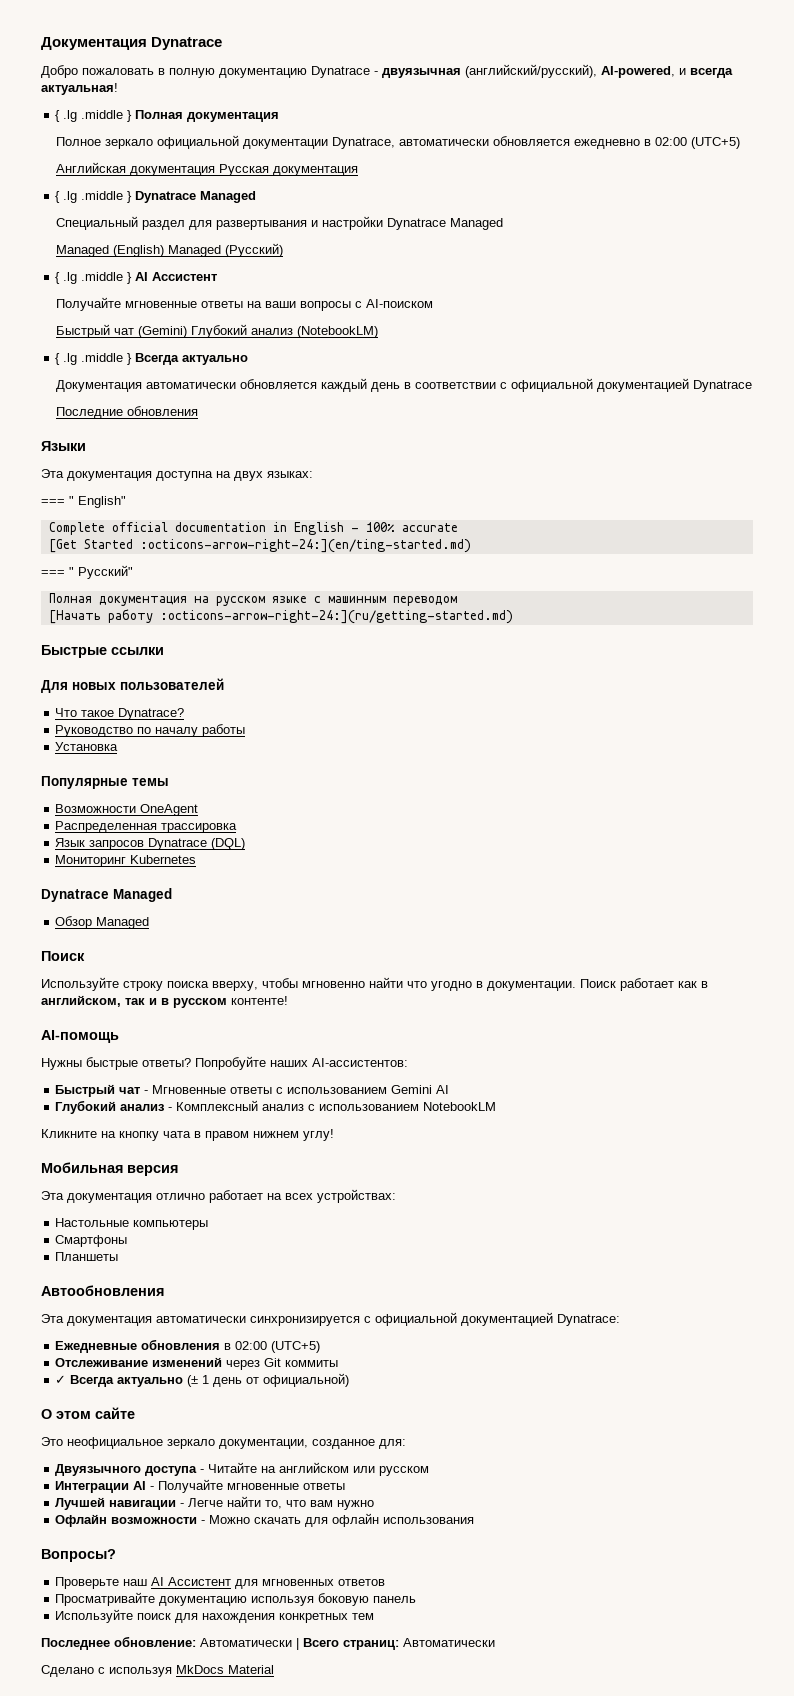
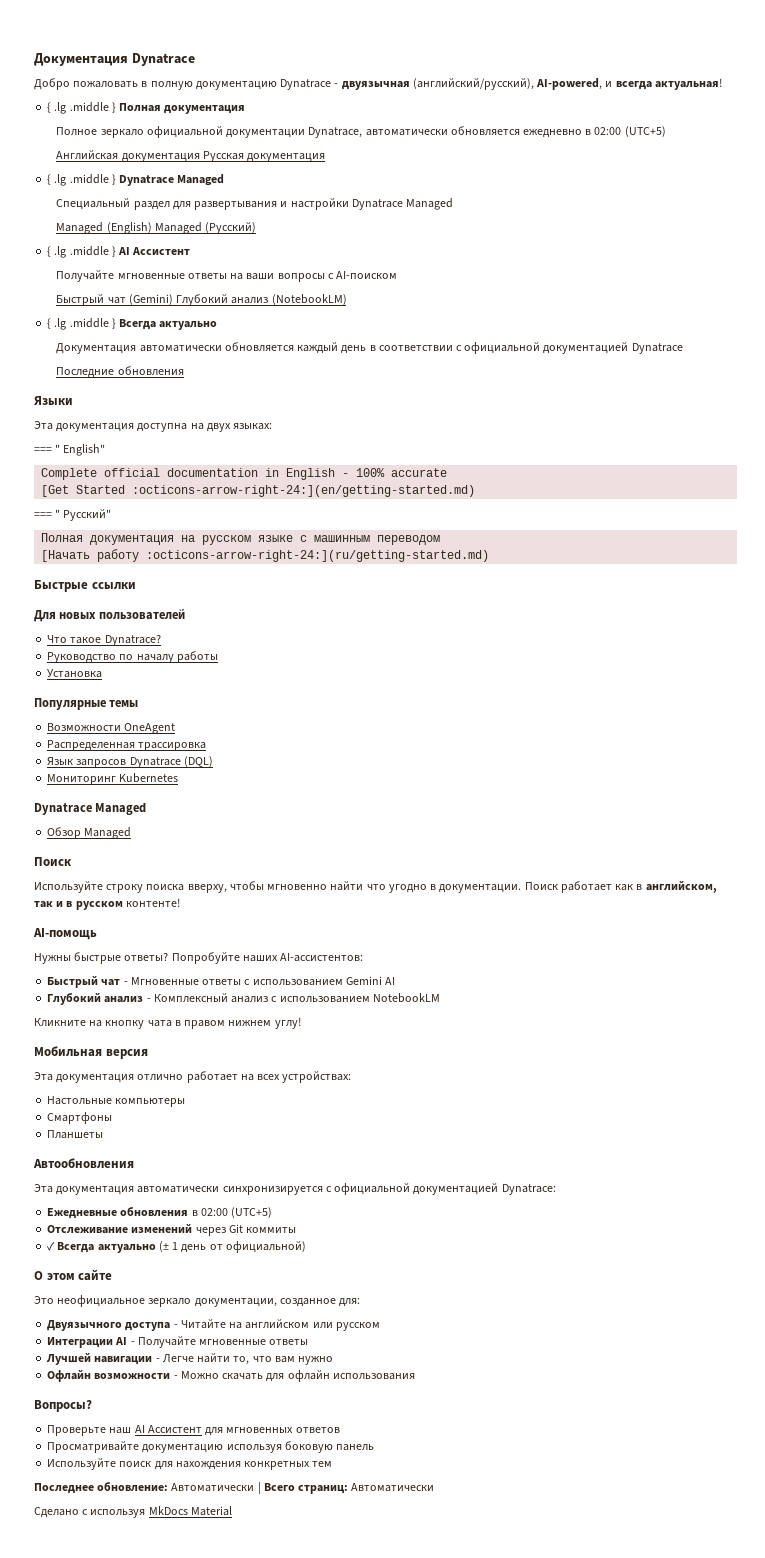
- [Get Started :octicons-arrow-right-24:](en/ting-started.md)
+ [Get Started :octicons-arrow-right-24:](en/getting-started.md)

